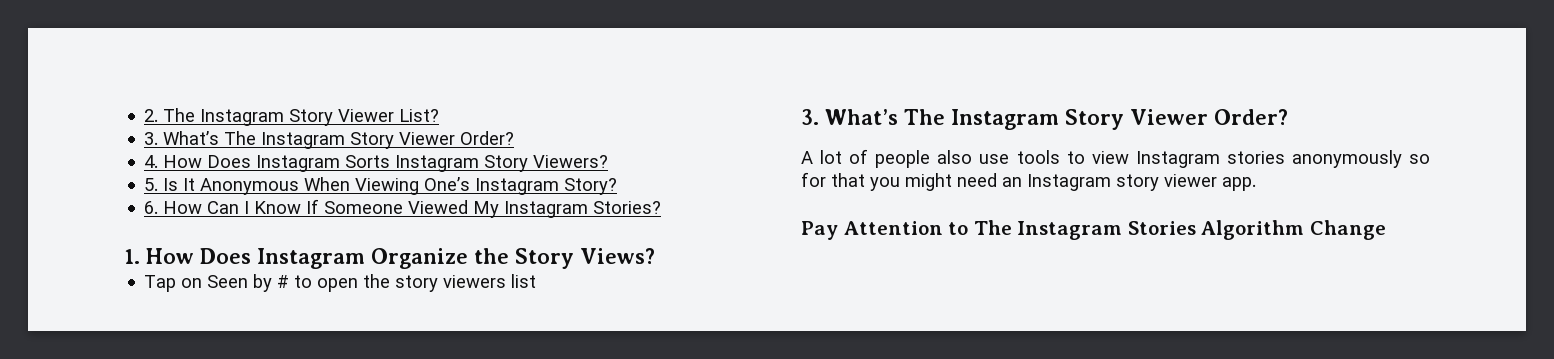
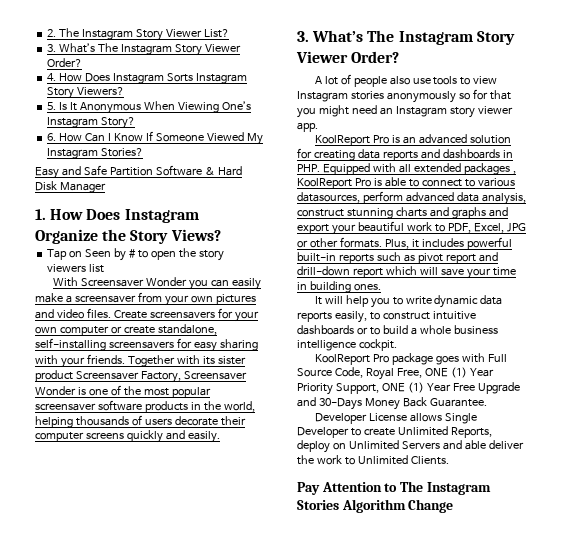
+ Easy and Safe Partition Software & Hard Disk Manager
+ With Screensaver Wonder you can easily make a screensaver from your own pictures and video files. Create screensavers for your own computer or create standalone, self-installing screensavers for easy sharing with your friends. Together with its sister product Screensaver Factory, Screensaver Wonder is one of the most popular screensaver software products in the world, helping thousands of users decorate their computer screens quickly and easily.
+ KoolReport Pro is an advanced solution for creating data reports and dashboards in PHP. Equipped with all extended packages , KoolReport Pro is able to connect to various datasources, perform advanced data analysis, construct stunning charts and graphs and export your beautiful work to PDF, Excel, JPG or other formats. Plus, it includes powerful built-in reports such as pivot report and drill-down report which will save your time in building ones.
+ It will help you to write dynamic data reports easily, to construct intuitive dashboards or to build a whole business intelligence cockpit.
+ KoolReport Pro package goes with Full Source Code, Royal Free, ONE (1) Year Priority Support, ONE (1) Year Free Upgrade and 30-Days Money Back Guarantee.
+ Developer License allows Single Developer to create Unlimited Reports, deploy on Unlimited Servers and able deliver the work to Unlimited Clients.

